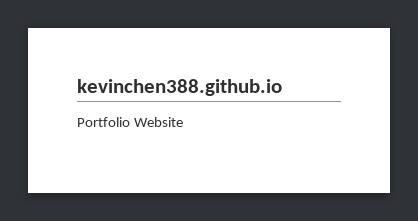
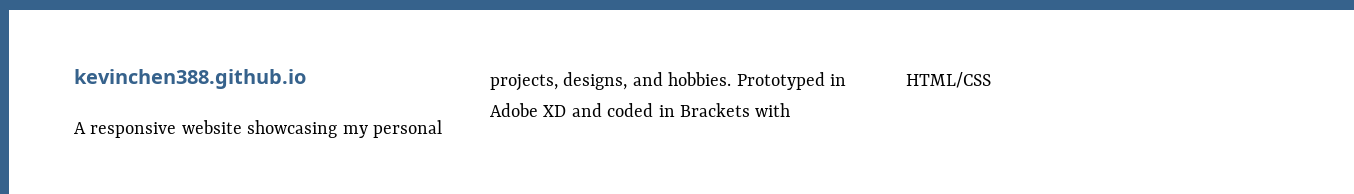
- Portfolio Website
+ A responsive website showcasing my personal projects, designs, and hobbies. Prototyped in Adobe XD and coded in Brackets with HTML/CSS

